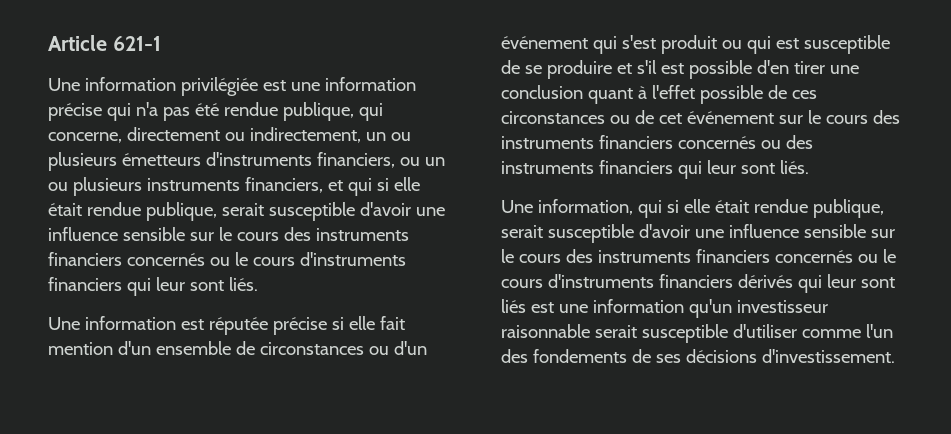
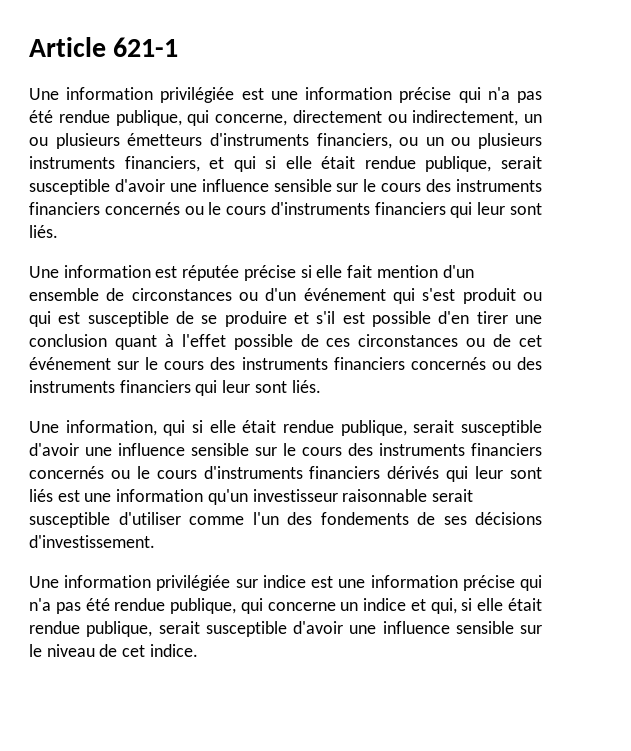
+ Une information privilégiée sur indice est une information précise qui n'a pas été rendue publique, qui concerne un indice et qui, si elle était rendue publique, serait susceptible d'avoir une influence sensible sur le niveau de cet indice.

